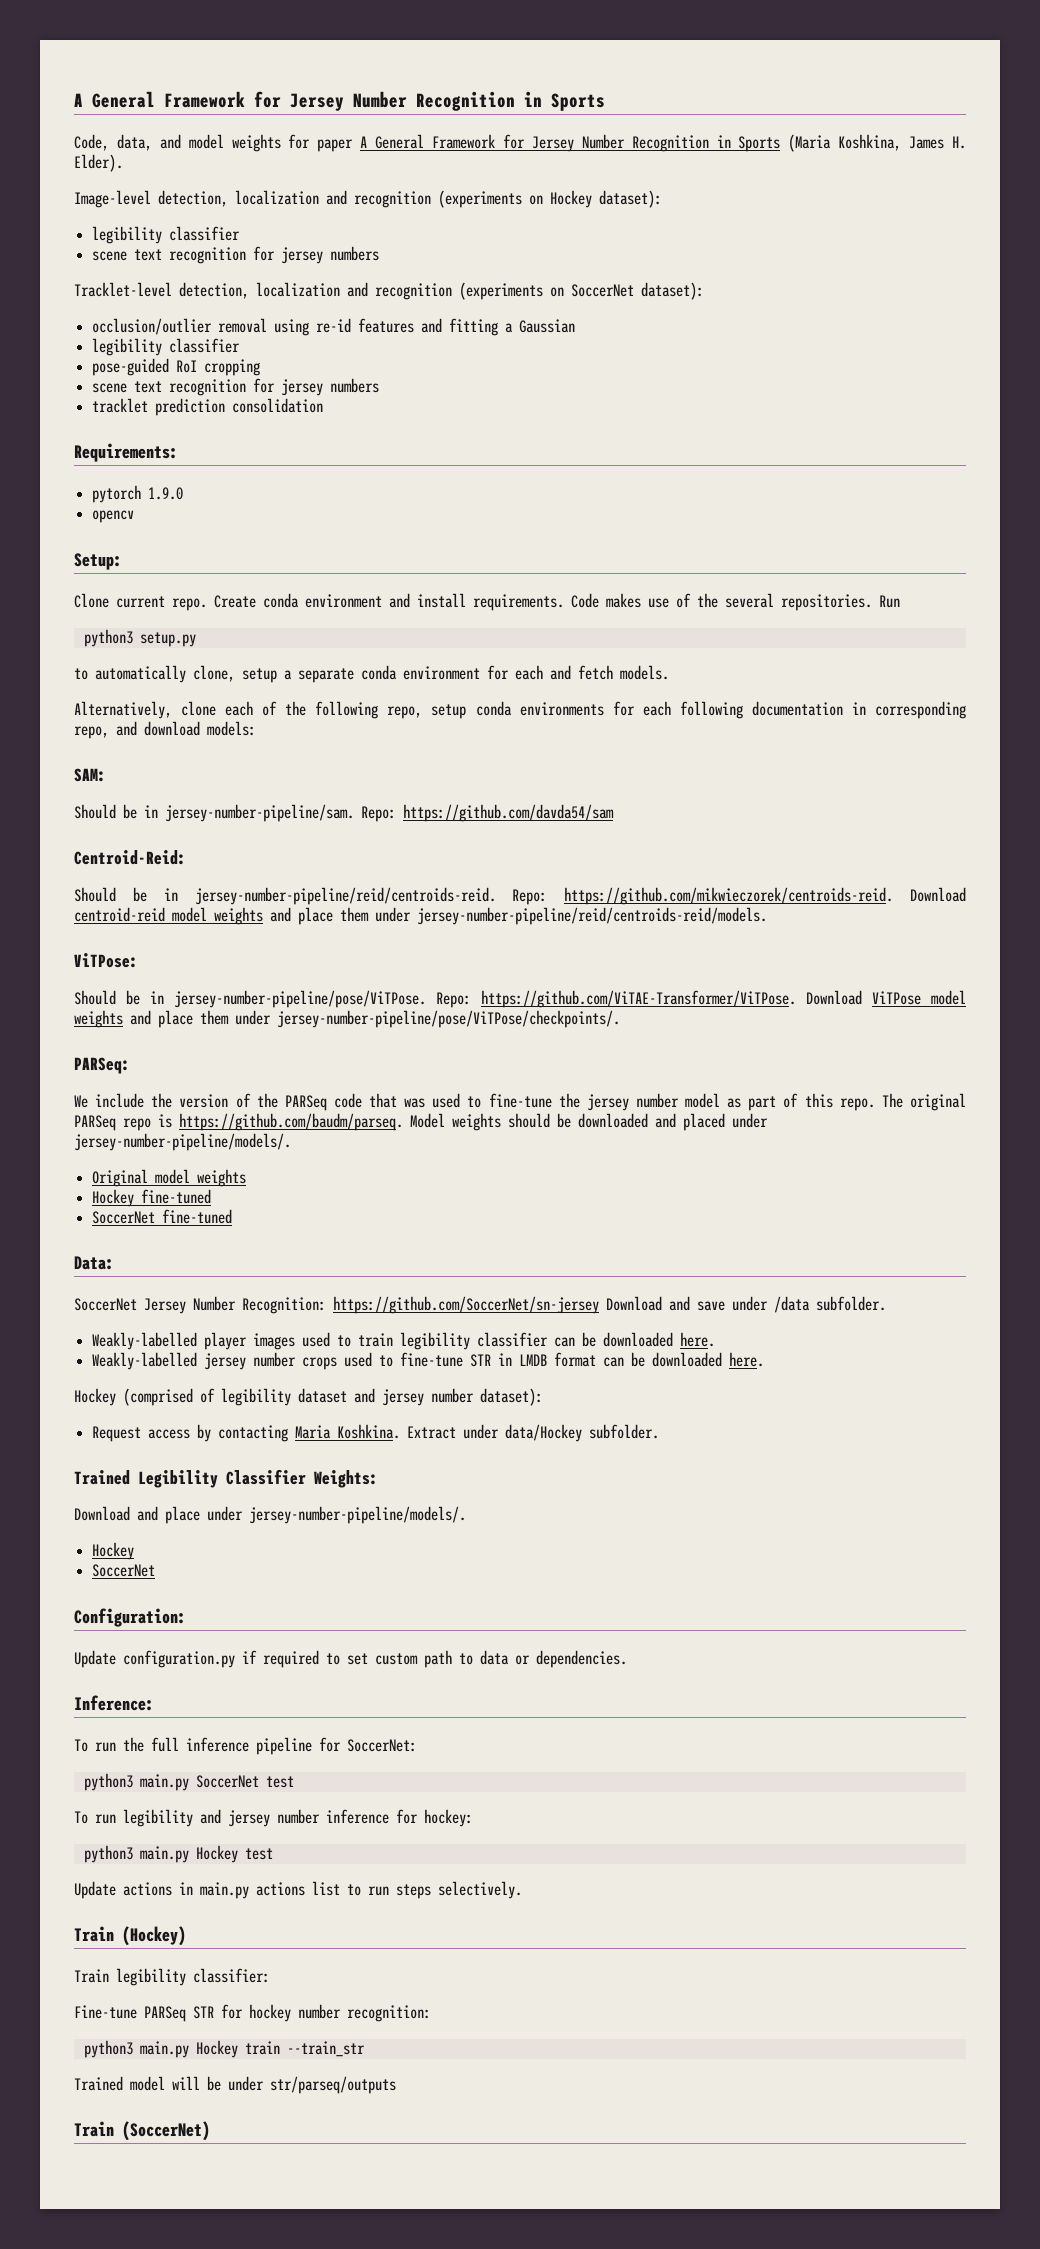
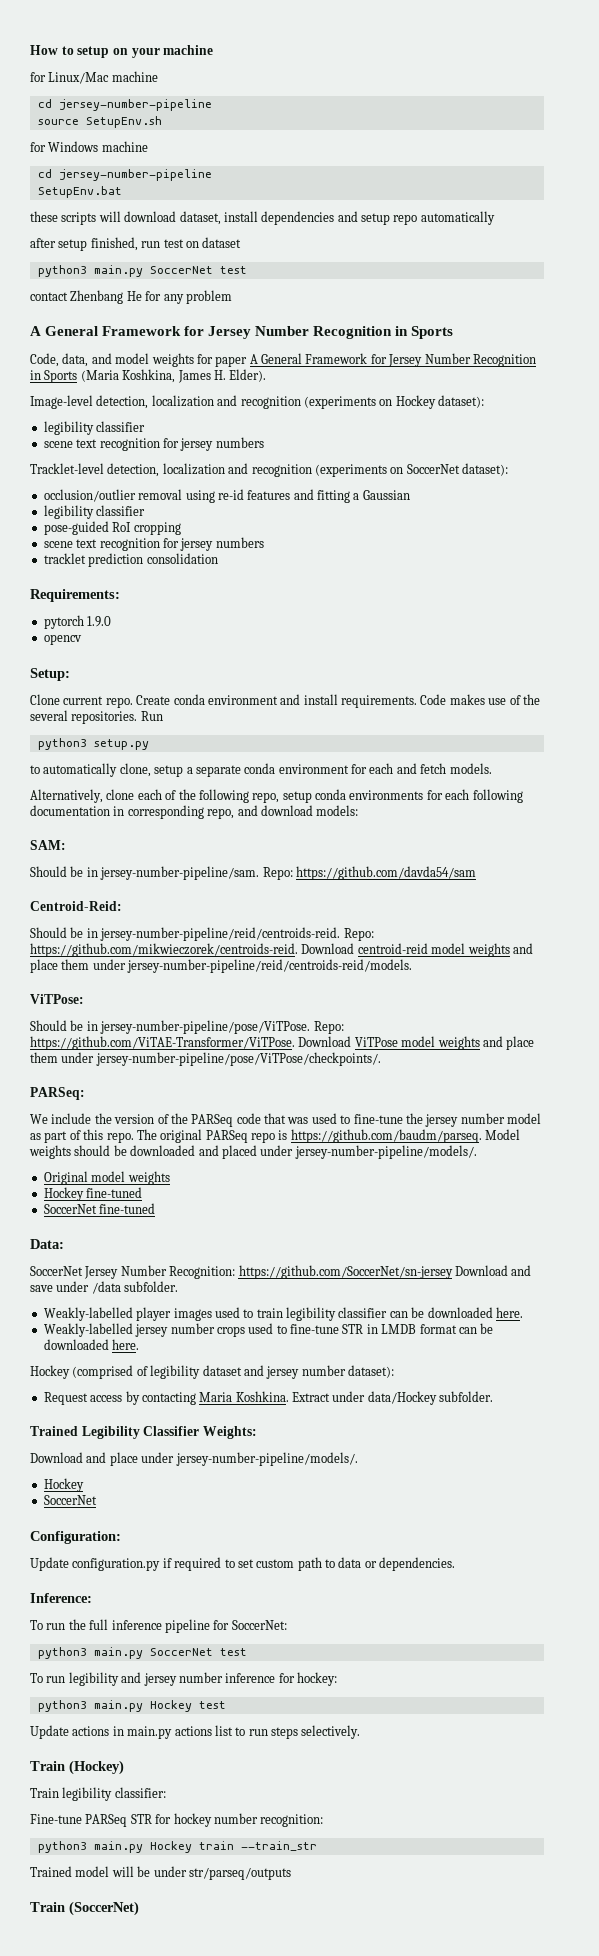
+ How to setup on your machine
+ for Linux/Mac machine
+ cd jersey-number-pipeline
+ source SetupEnv.sh
+ for Windows machine
+ cd jersey-number-pipeline
+ SetupEnv.bat
+ these scripts will download dataset, install dependencies and setup repo automatically
+ after setup finished, run test on dataset
+ python3 main.py SoccerNet test
+ contact Zhenbang He for any problem

